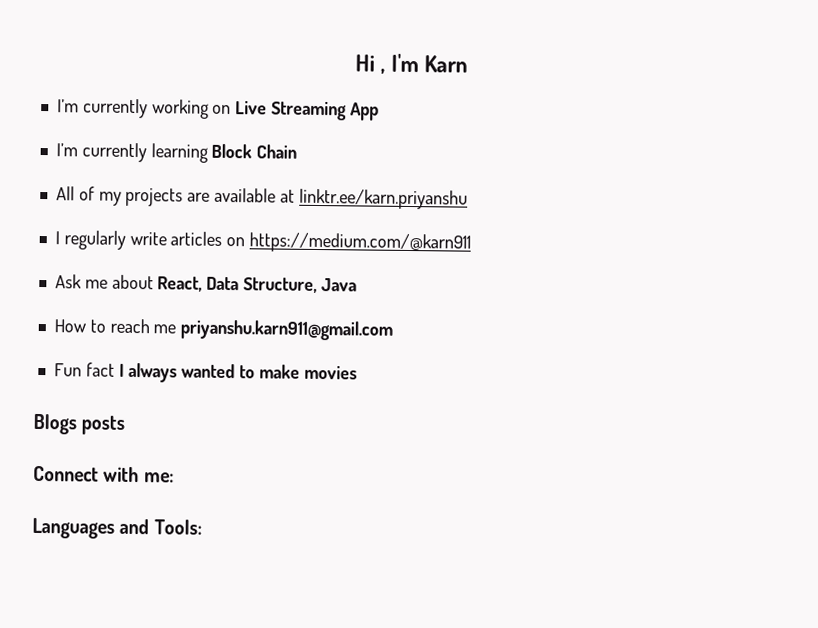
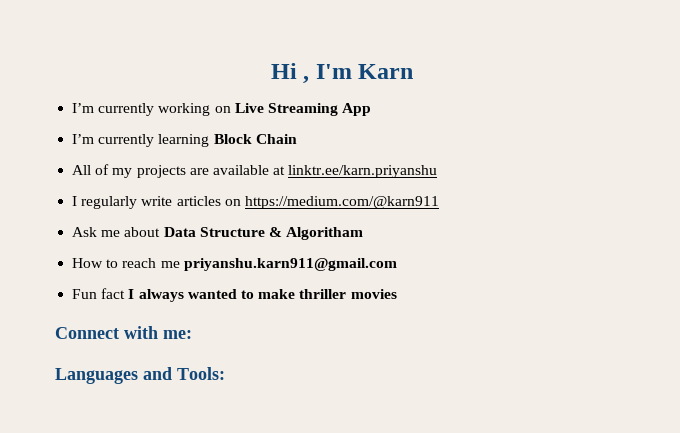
- Ask me about React, Data Structure, Java
+ Ask me about Data Structure & Algoritham
- Fun fact I always wanted to make movies
+ Fun fact I always wanted to make thriller movies
- Blogs posts

